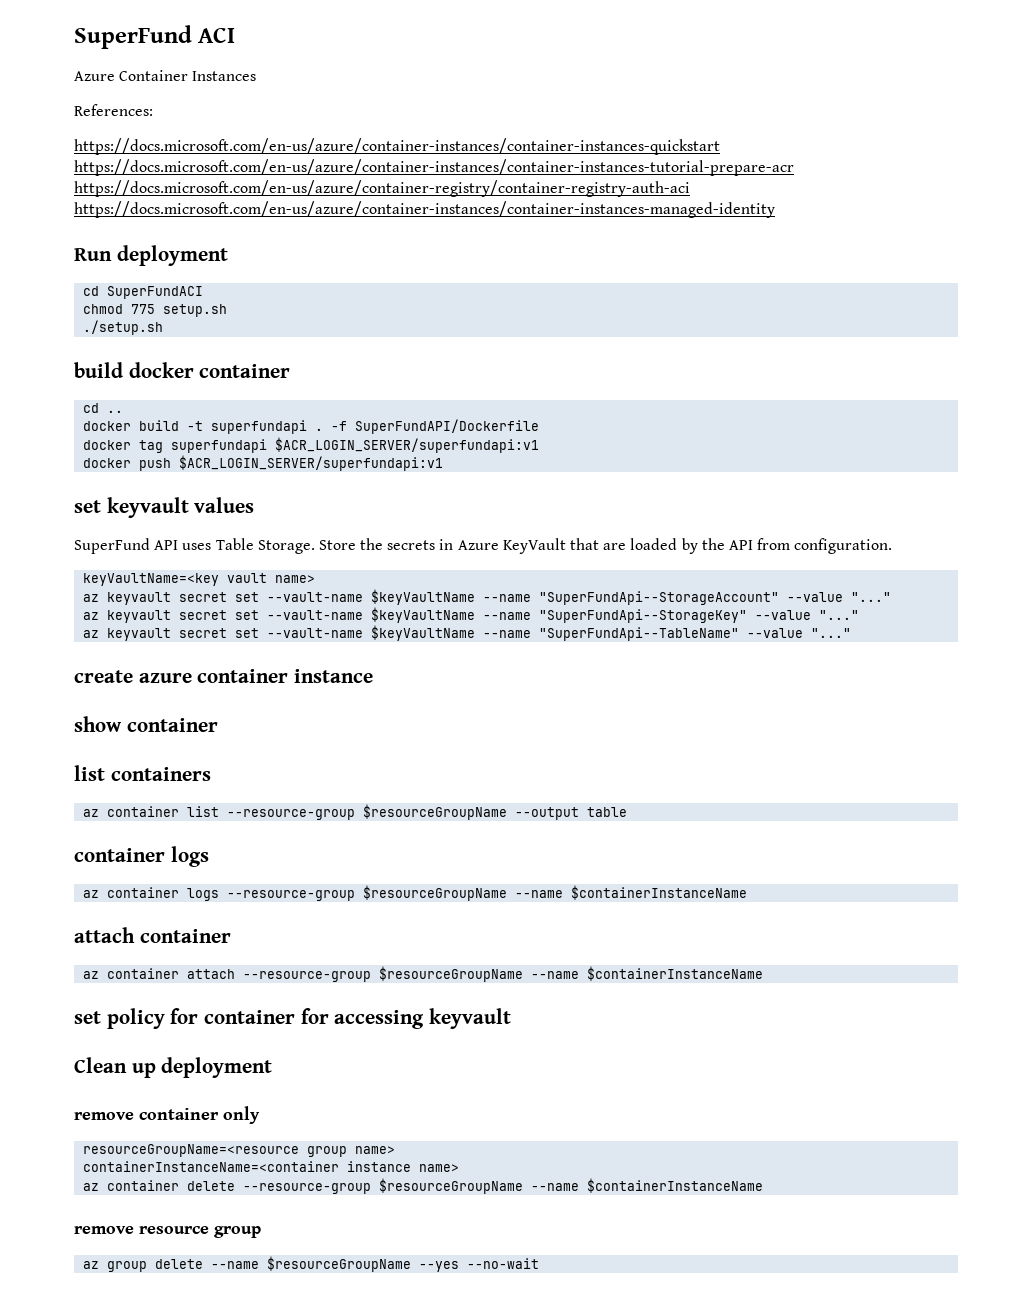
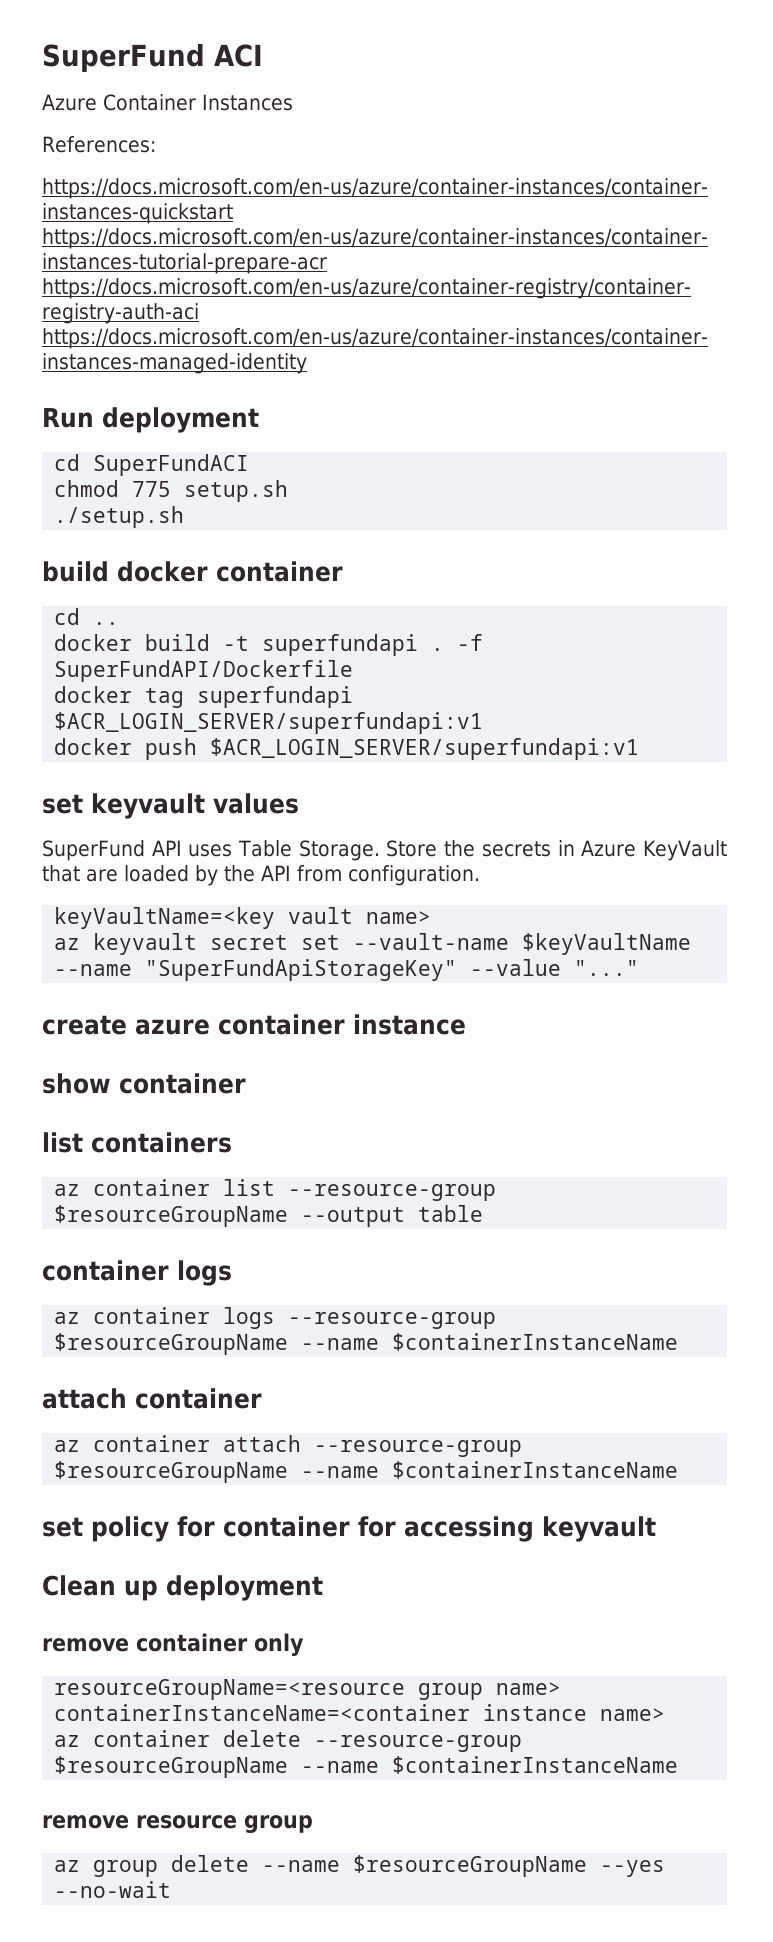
- az keyvault secret set --vault-name $keyVaultName --name "SuperFundApi--StorageAccount" --value "..."
- az keyvault secret set --vault-name $keyVaultName --name "SuperFundApi--StorageKey" --value "..."
- az keyvault secret set --vault-name $keyVaultName --name "SuperFundApi--TableName" --value "..."
+ az keyvault secret set --vault-name $keyVaultName --name "SuperFundApiStorageKey" --value "..."

